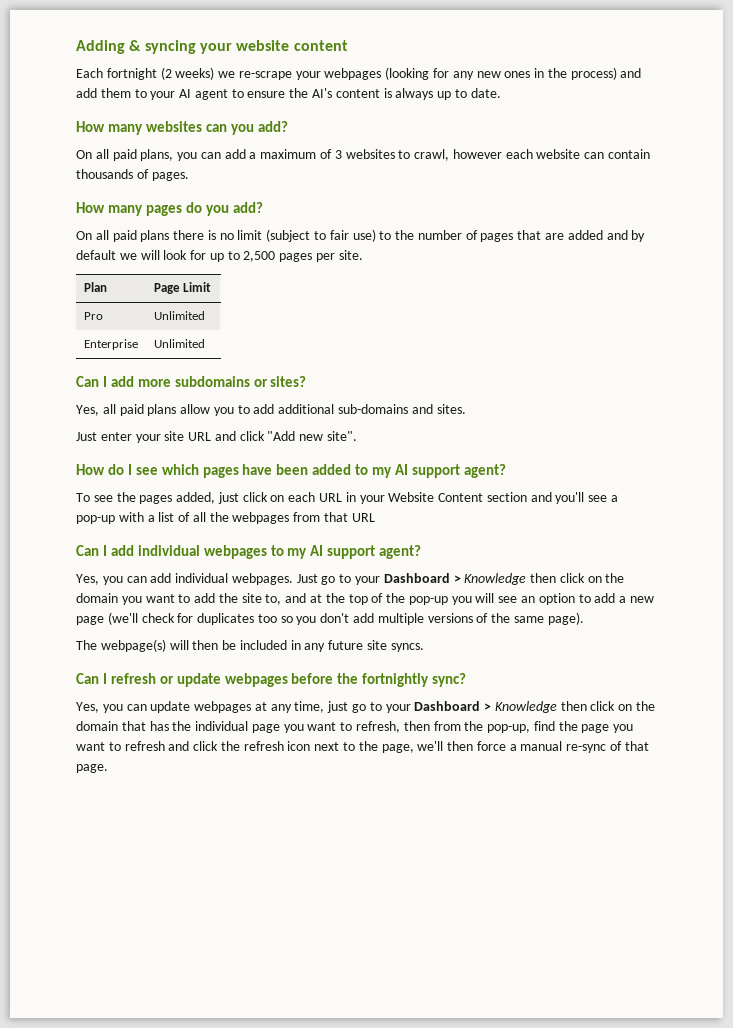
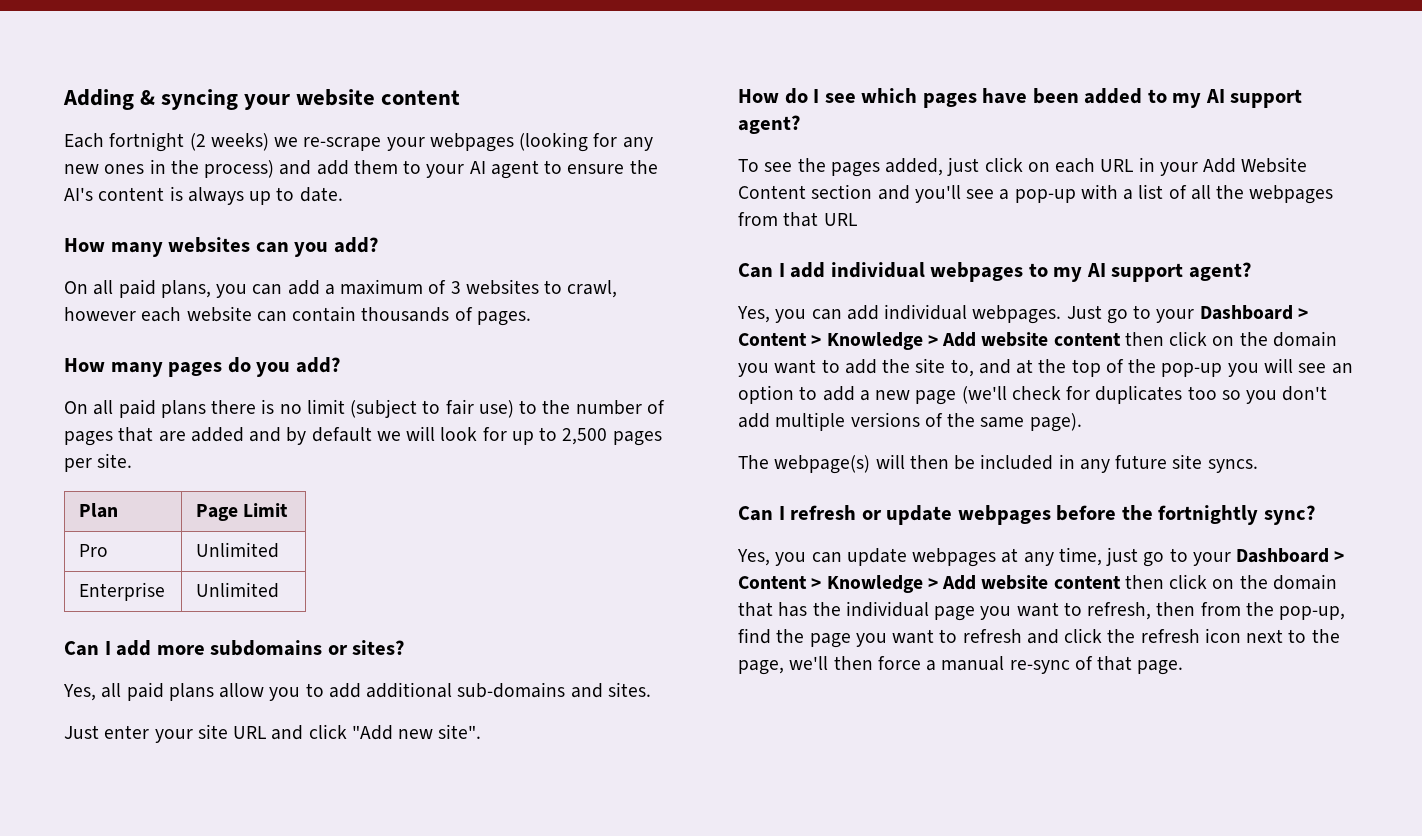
- To see the pages added, just click on each URL in your Website Content section and you'll see a pop-up with a list of all the webpages from that URL
+ To see the pages added, just click on each URL in your Add Website Content section and you'll see a pop-up with a list of all the webpages from that URL
- Just go to your Dashboard > Knowledge then click on the domain you want to add the site to, and at the top of the pop-up you will see an option to add a new page (we'll check for duplicates too so you don't add multiple versions of the same page).
+ Just go to your Dashboard > Content > Knowledge > Add website content then click on the domain you want to add the site to, and at the top of the pop-up you will see an option to add a new page (we'll check for duplicates too so you don't add multiple versions of the same page).
- Yes, you can update webpages at any time, just go to your Dashboard > Knowledge then click on the domain that has the individual page you want to refresh, then from the pop-up, find the page you want to refresh and click the refresh icon next to the page, we'll then force a manual re-sync of that page.
+ Yes, you can update webpages at any time, just go to your Dashboard > Content > Knowledge > Add website content then click on the domain that has the individual page you want to refresh, then from the pop-up, find the page you want to refresh and click the refresh icon next to the page, we'll then force a manual re-sync of that page.

